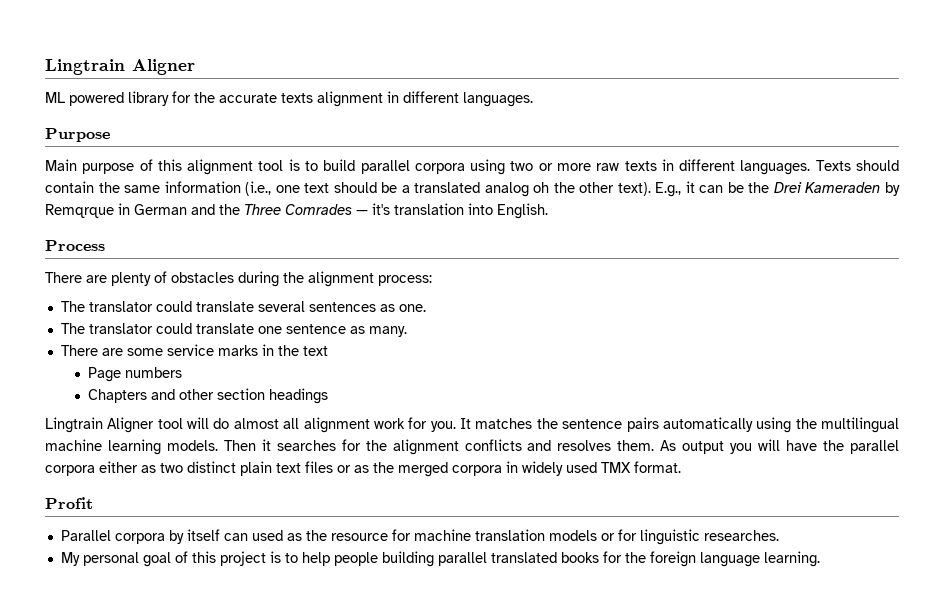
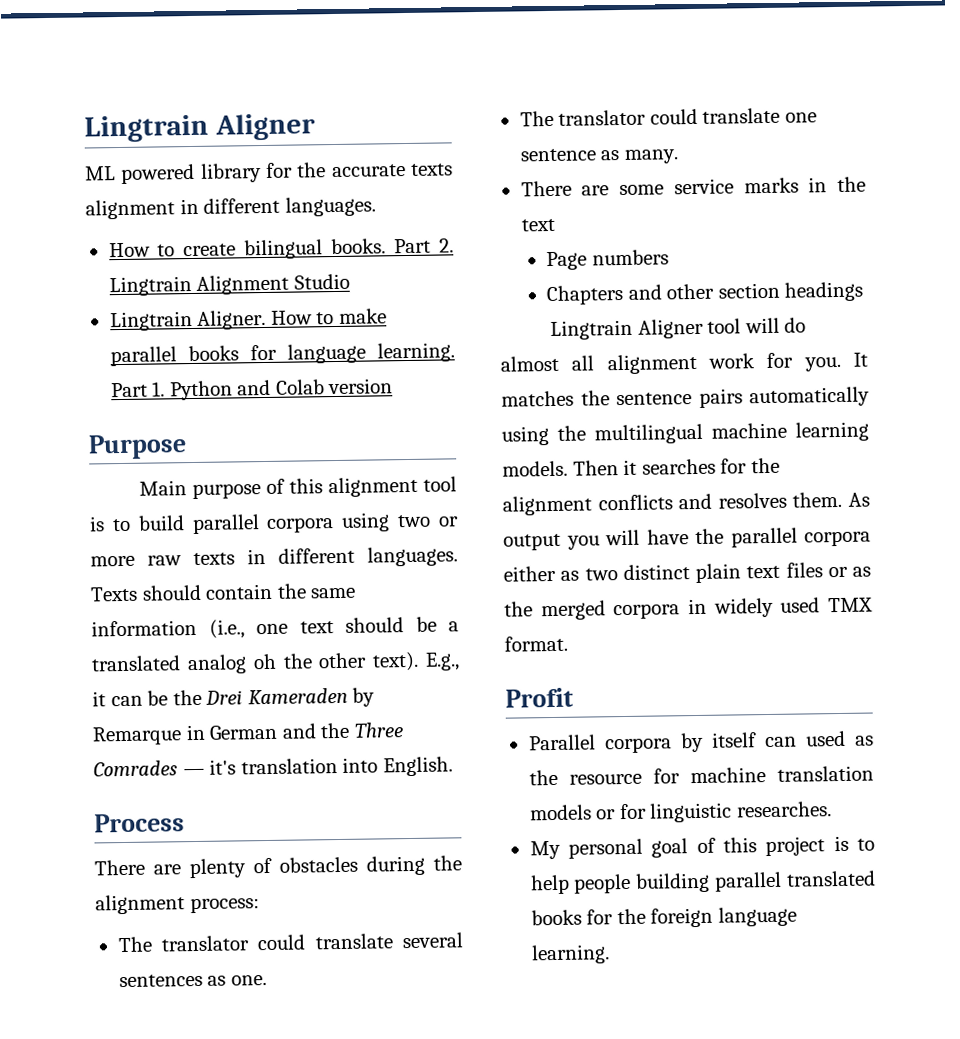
+ How to create bilingual books. Part 2. Lingtrain Alignment Studio
+ Lingtrain Aligner. How to make parallel books for language learning. Part 1. Python and Colab version
- E.g., it can be the Drei Kameraden by Remqrque in German and the Three Comrades — it's translation into English.
+ E.g., it can be the Drei Kameraden by Remarque in German and the Three Comrades — it's translation into English.

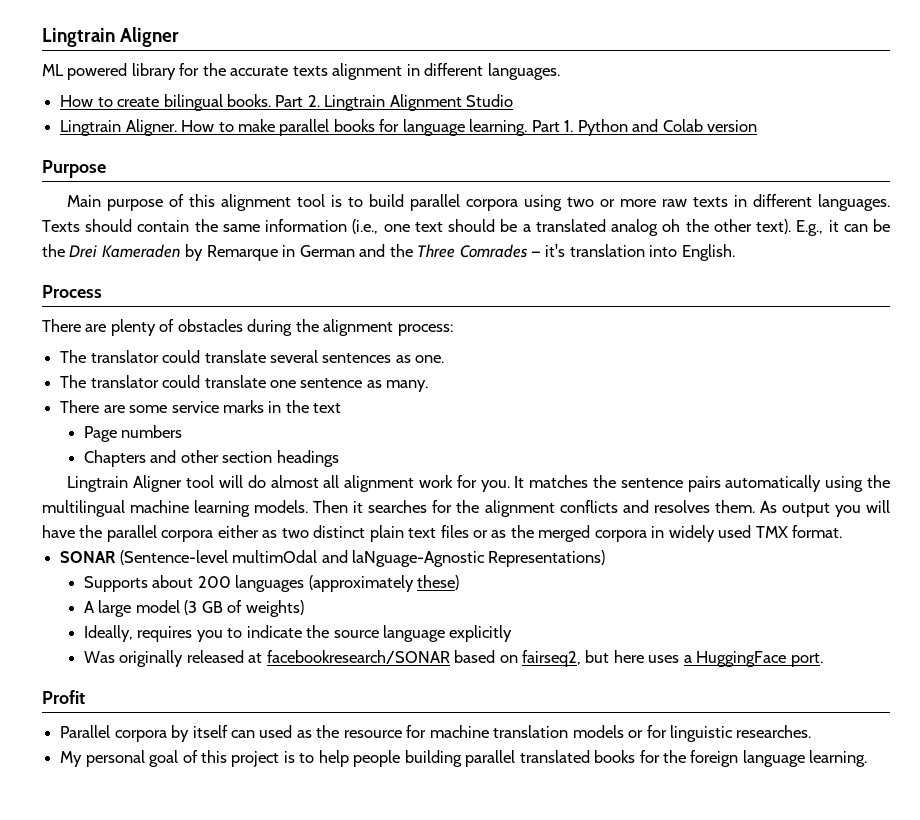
+ SONAR (Sentence-level multimOdal and laNguage-Agnostic Representations)
+ Supports about 200 languages (approximately these)
+ A large model (3 GB of weights)
+ Ideally, requires you to indicate the source language explicitly
+ Was originally released at facebookresearch/SONAR based on fairseq2, but here uses a HuggingFace port.

